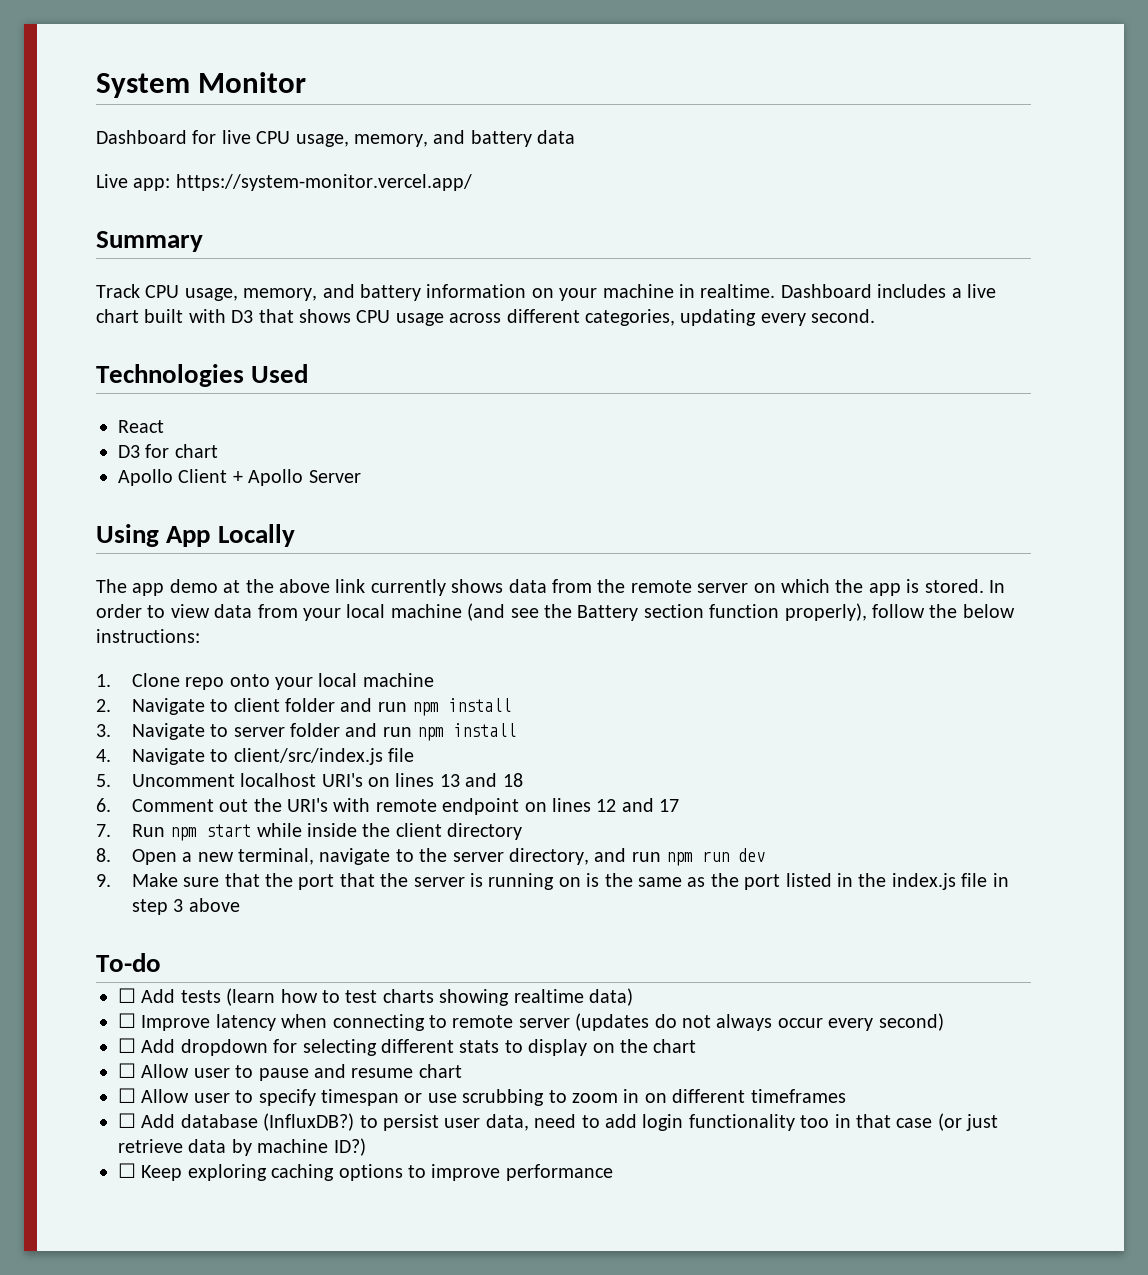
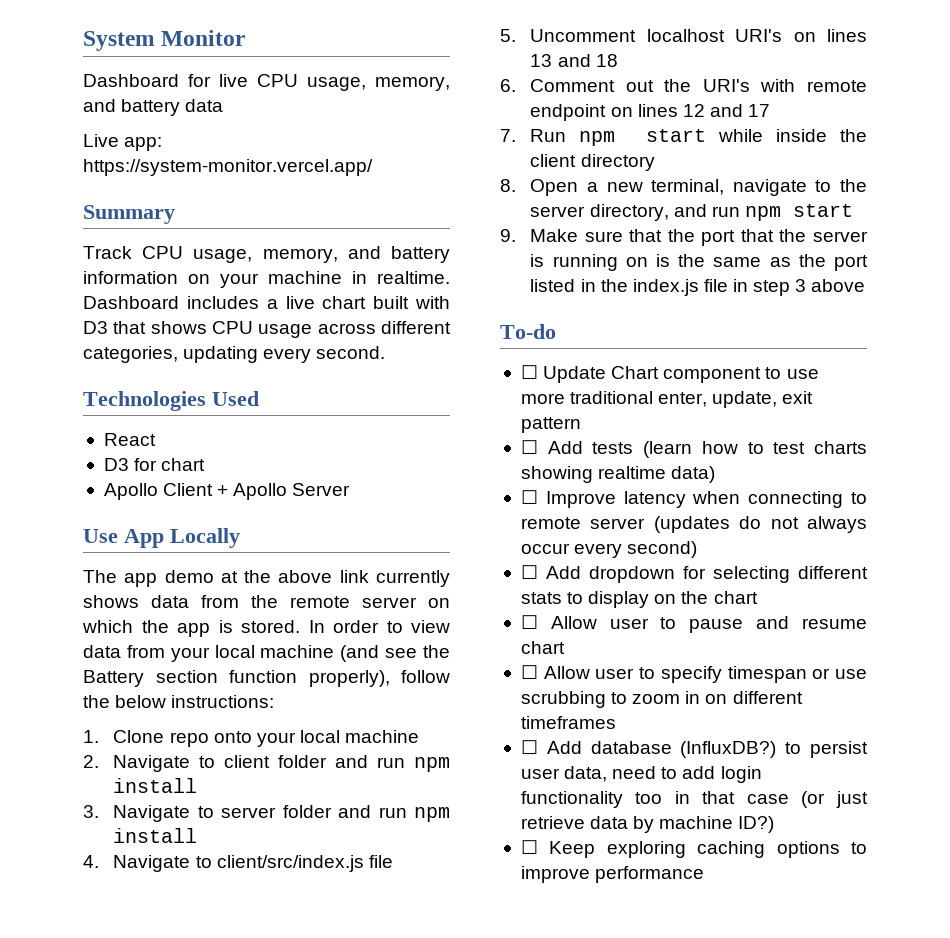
- Using App Locally
+ Use App Locally
- 8. Open a new terminal, navigate to the server directory, and run npm run dev
+ 8. Open a new terminal, navigate to the server directory, and run npm start
+ ☐ Update Chart component to use more traditional enter, update, exit pattern

